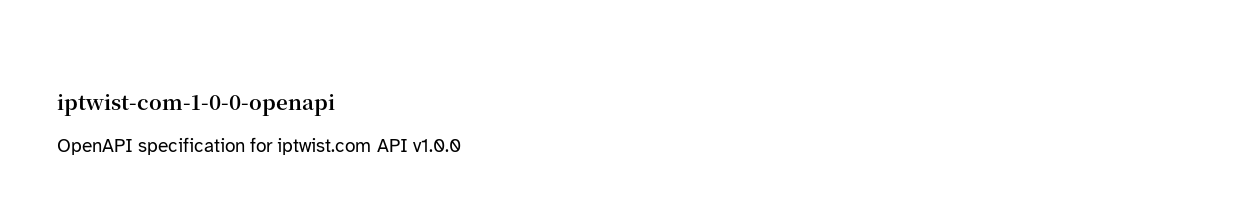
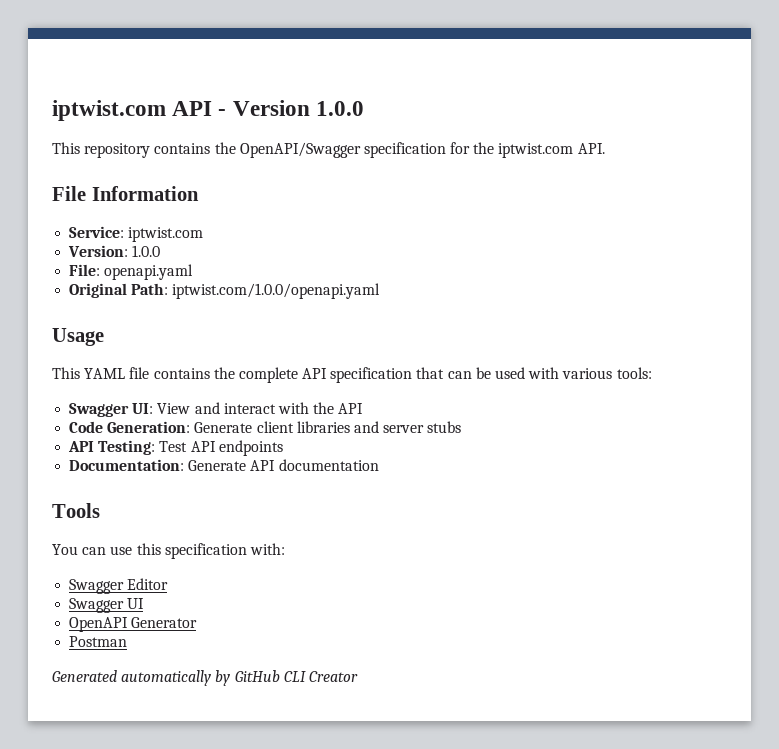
- iptwist-com-1-0-0-openapi
- OpenAPI specification for iptwist.com API v1.0.0
+ iptwist.com API - Version 1.0.0
+ This repository contains the OpenAPI/Swagger specification for the iptwist.com API.
+ File Information
+ Service: iptwist.com
+ Version: 1.0.0
+ File: openapi.yaml
+ Original Path: iptwist.com/1.0.0/openapi.yaml
+ Usage
+ This YAML file contains the complete API specification that can be used with various tools:
+ Swagger UI: View and interact with the API
+ Code Generation: Generate client libraries and server stubs
+ API Testing: Test API endpoints
+ Documentation: Generate API documentation
+ Tools
+ You can use this specification with:
+ Swagger Editor
+ Swagger UI
+ OpenAPI Generator
+ Postman
+ Generated automatically by GitHub CLI Creator

